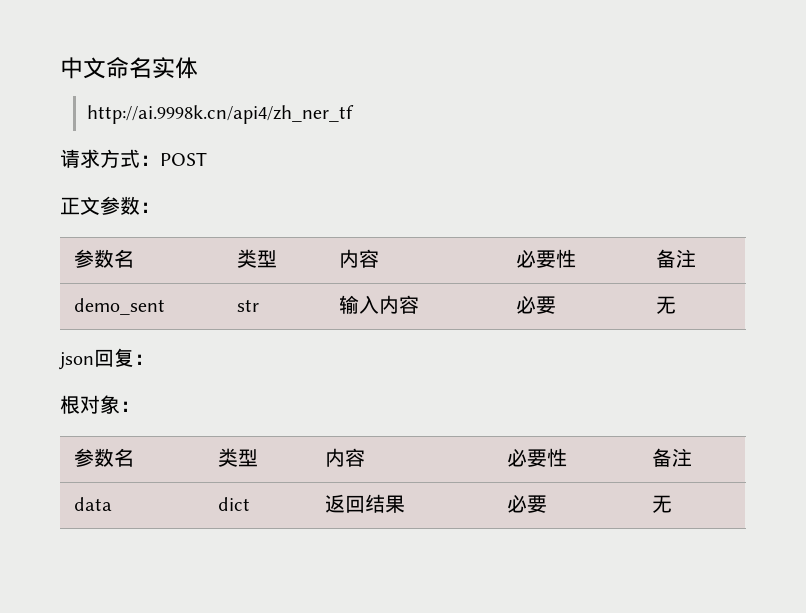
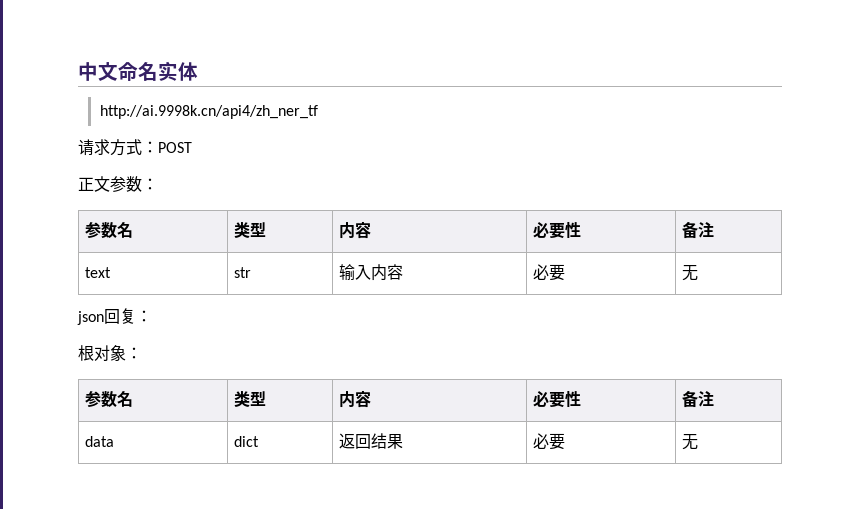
- demo_sent | str | 输入内容 | 必要 | 无
+ text | str | 输入内容 | 必要 | 无

